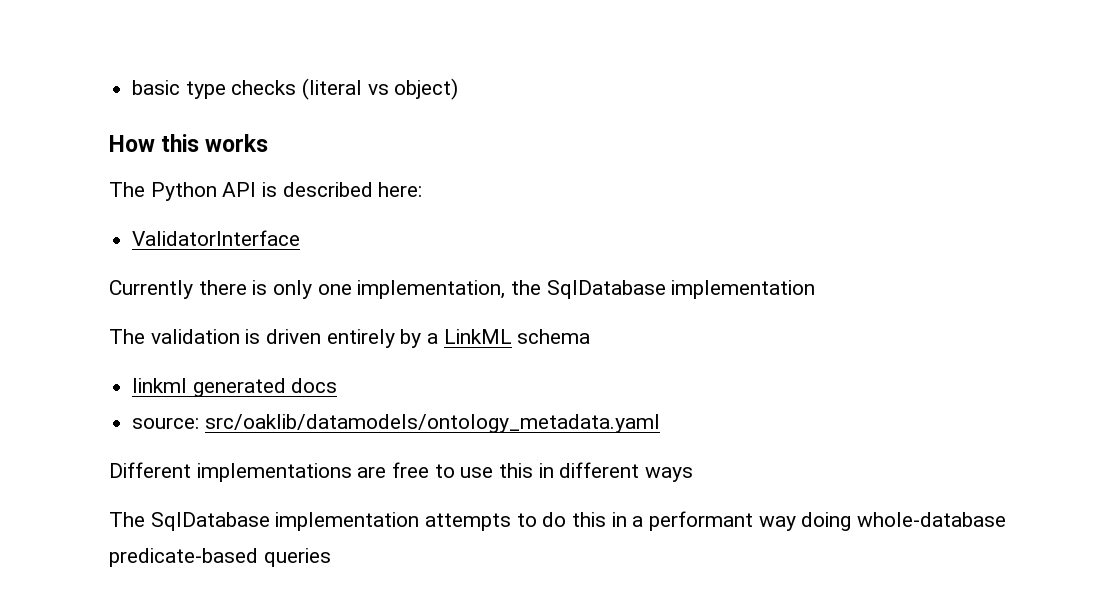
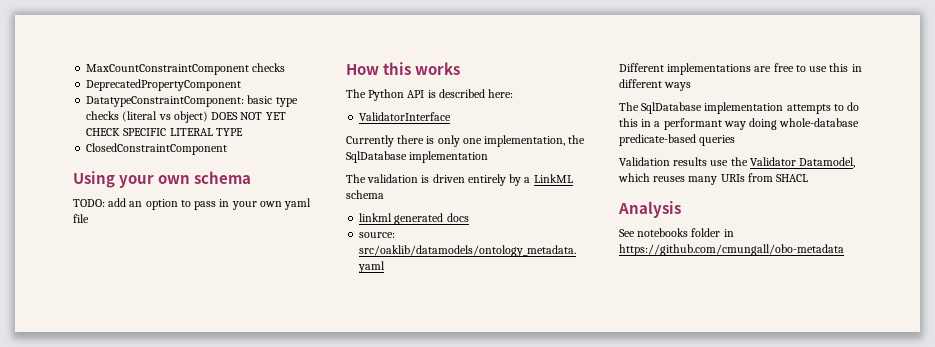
- basic type checks (literal vs object)
+ MaxCountConstraintComponent checks
+ DeprecatedPropertyComponent
+ DatatypeConstraintComponent: basic type checks (literal vs object) DOES NOT YET CHECK SPECIFIC LITERAL TYPE
+ ClosedConstraintComponent
+ Using your own schema
+ TODO: add an option to pass in your own yaml file
+ Validation results use the Validator Datamodel, which reuses many URIs from SHACL
+ Analysis
+ See notebooks folder in https://github.com/cmungall/obo-metadata

